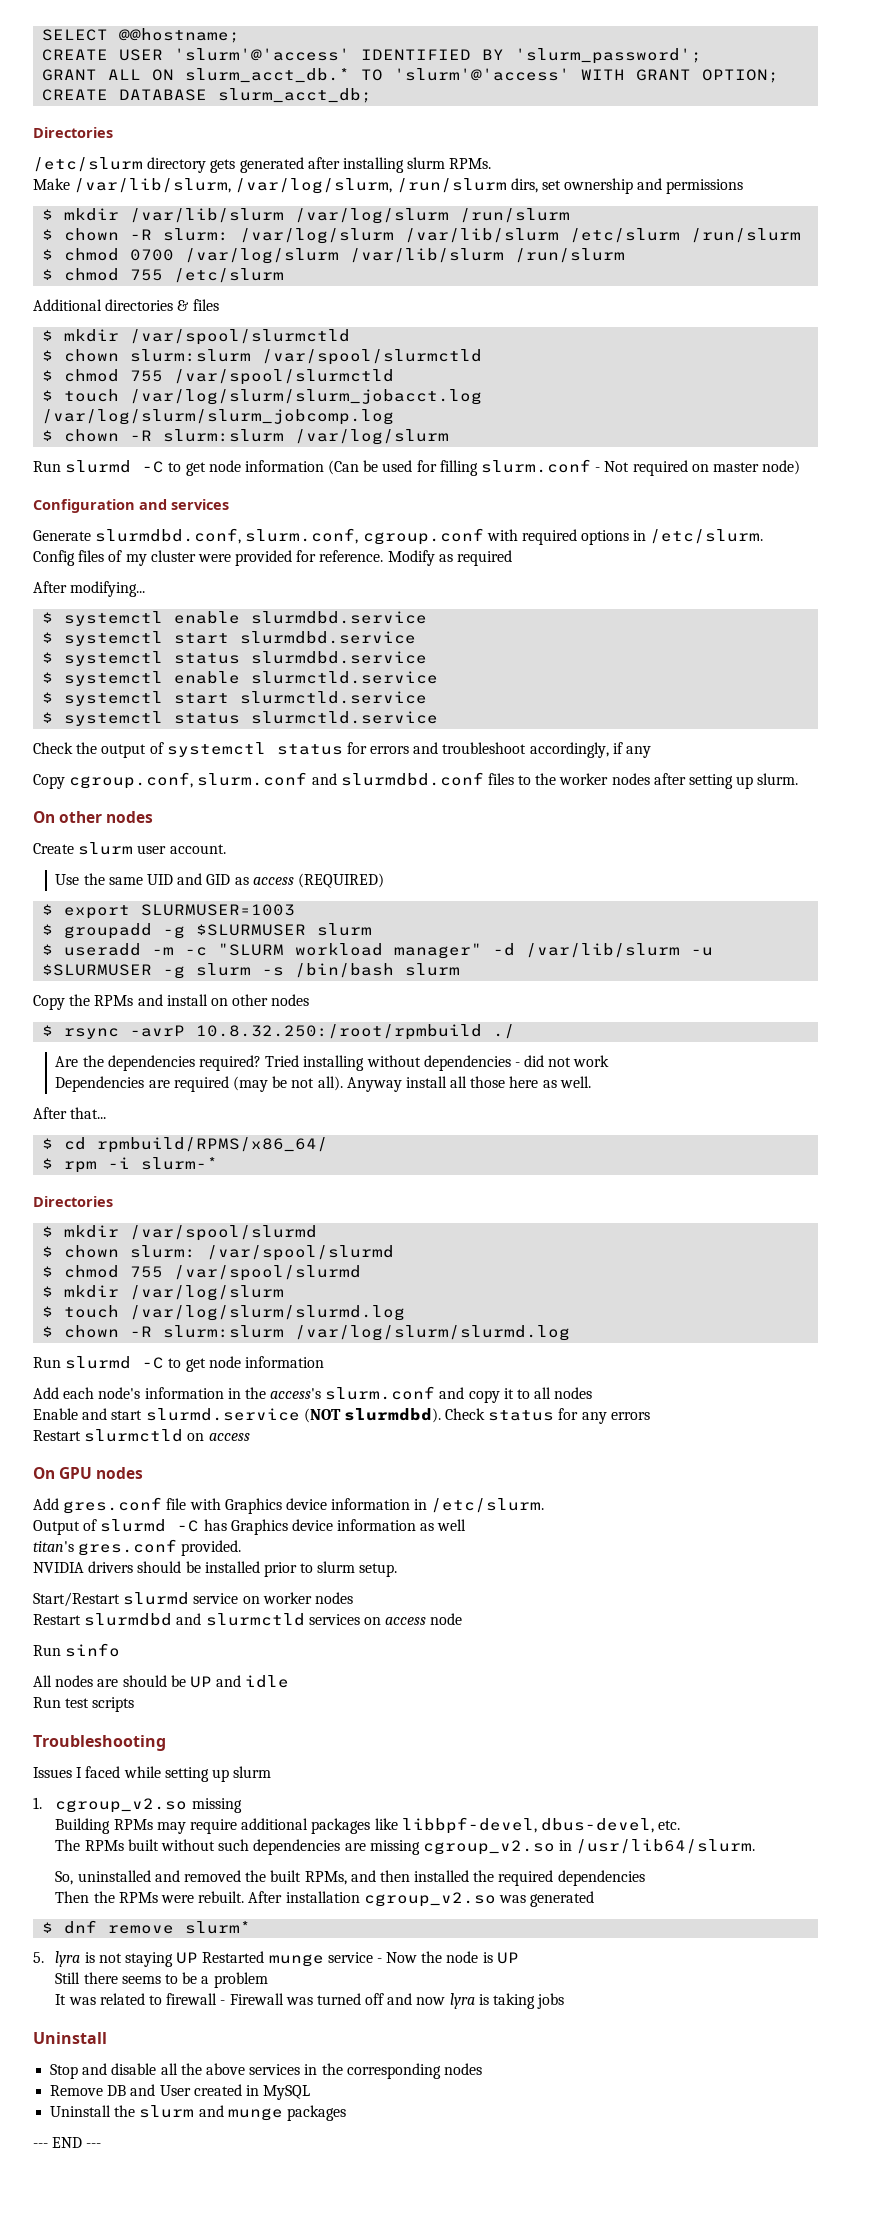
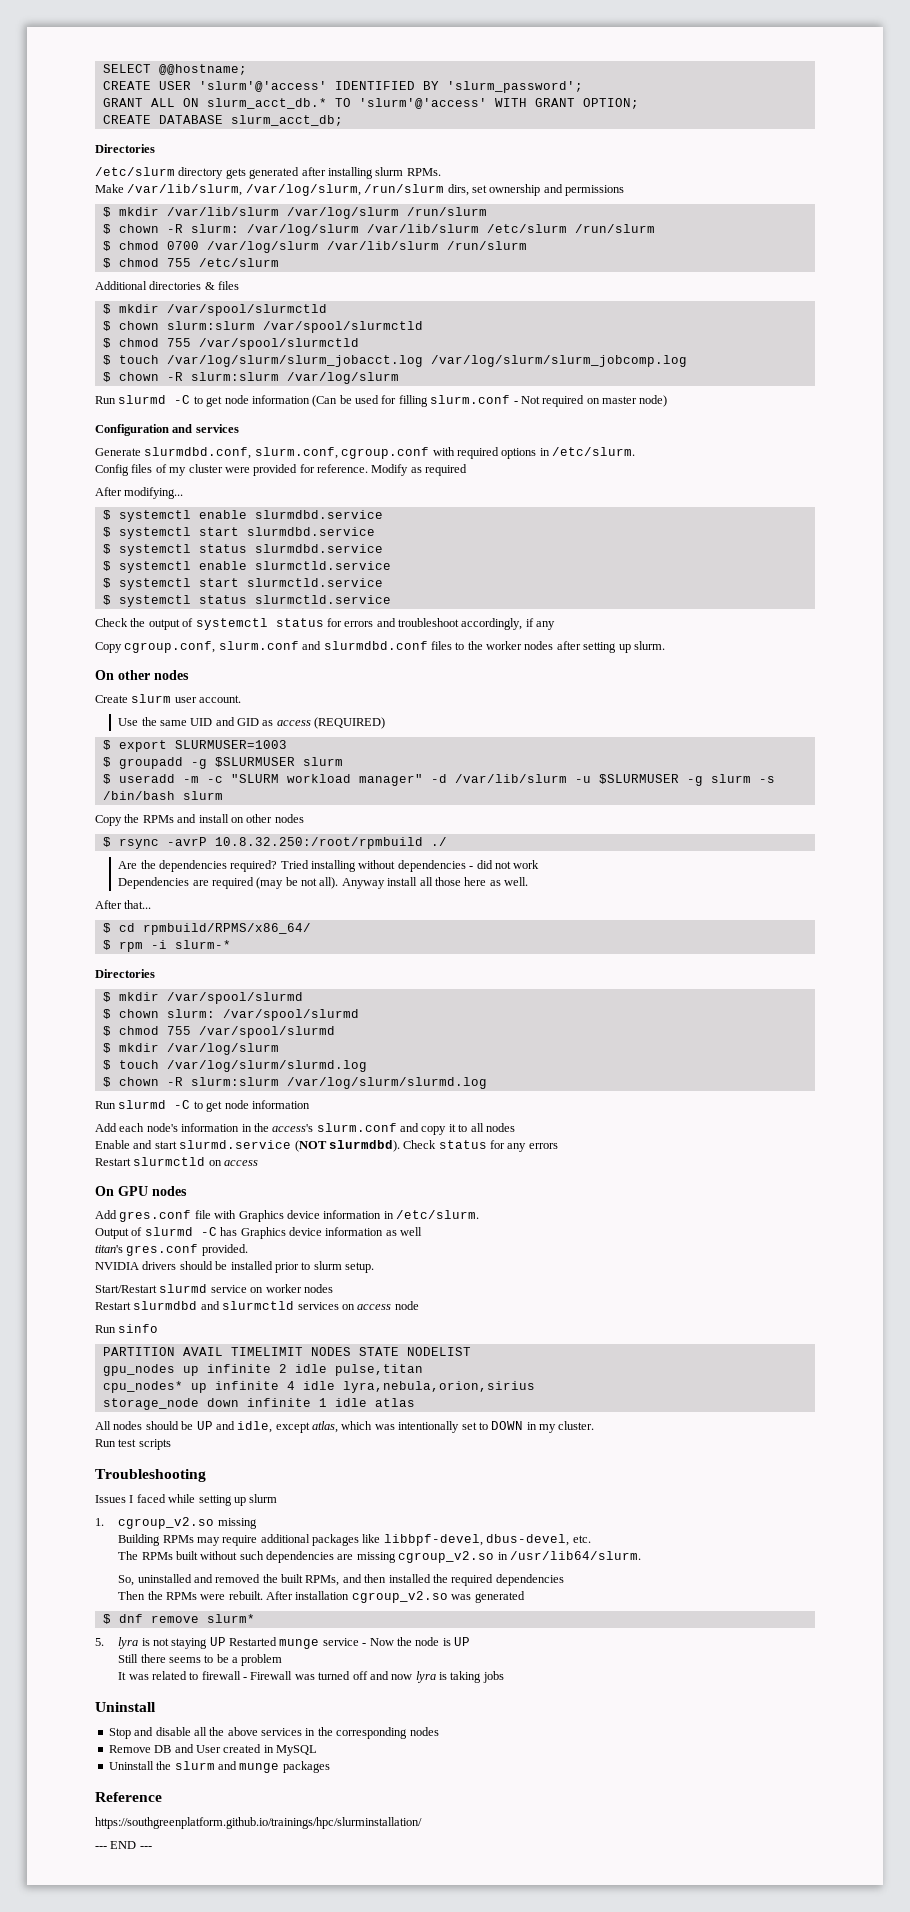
+ PARTITION AVAIL TIMELIMIT NODES STATE NODELIST
+ gpu_nodes up infinite 2 idle pulse,titan
+ cpu_nodes* up infinite 4 idle lyra,nebula,orion,sirius
+ storage_node down infinite 1 idle atlas
- All nodes are should be UP and idle
+ All nodes should be UP and idle, except atlas, which was intentionally set to DOWN in my cluster.
+ Reference
+ https://southgreenplatform.github.io/trainings/hpc/slurminstallation/

